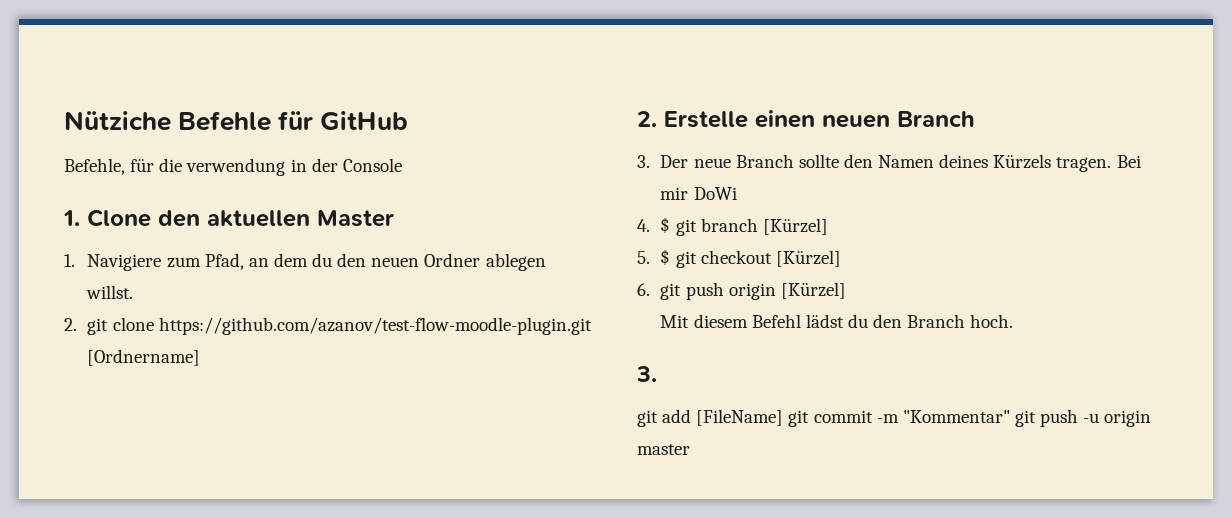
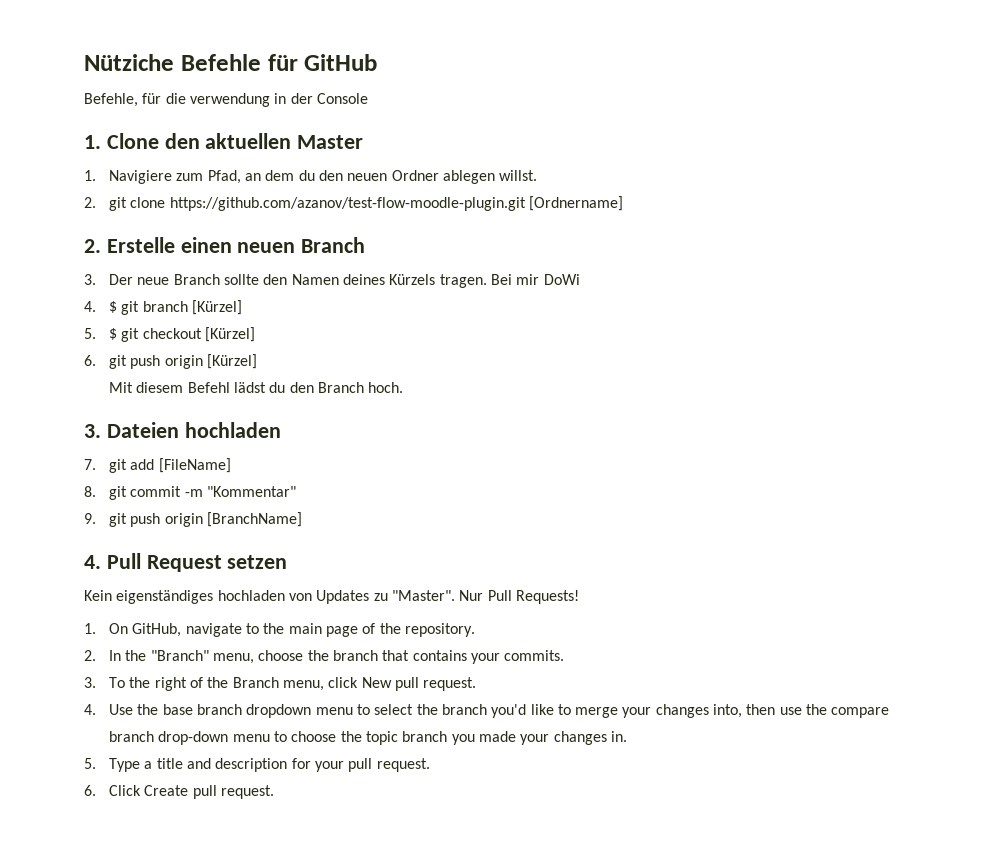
  Mit diesem Befehl lädst du den Branch hoch.
- 3.
- git add [FileName] git commit -m "Kommentar" git push -u origin master
+ 3. Dateien hochladen
+ 7. git add [FileName]
+ 8. git commit -m "Kommentar"
+ 9. git push origin [BranchName]
+ 4. Pull Request setzen
+ Kein eigenständiges hochladen von Updates zu "Master". Nur Pull Requests!
+ 1. On GitHub, navigate to the main page of the repository.
+ 2. In the "Branch" menu, choose the branch that contains your commits.
+ 3. To the right of the Branch menu, click New pull request.
+ 4. Use the base branch dropdown menu to select the branch you'd like to merge your changes into, then use the compare branch drop-down menu to choose the topic branch you made your changes in.
+ 5. Type a title and description for your pull request.
+ 6. Click Create pull request.

